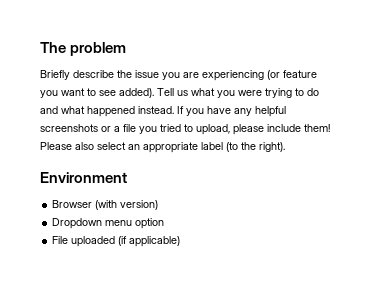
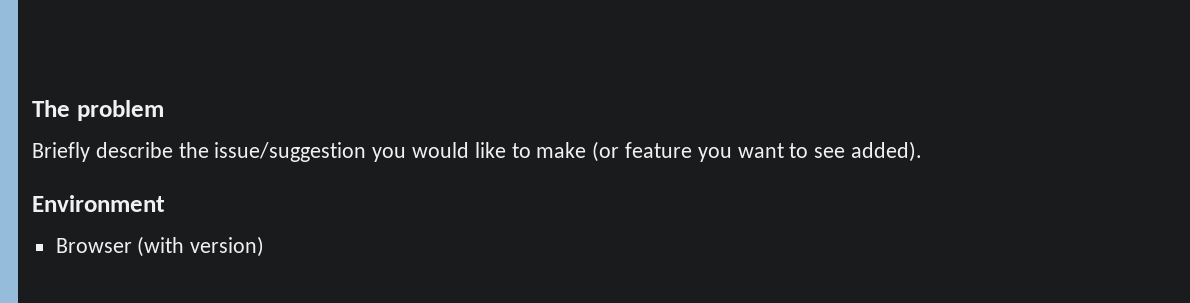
- Briefly describe the issue you are experiencing (or feature you want to see added). Tell us what you were trying to do and what happened instead. If you have any helpful screenshots or a file you tried to upload, please include them! Please also select an appropriate label (to the right).
+ Briefly describe the issue/suggestion you would like to make (or feature you want to see added).
  Environment
  Browser (with version)
- Dropdown menu option
- File uploaded (if applicable)

